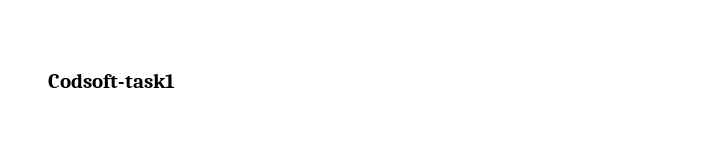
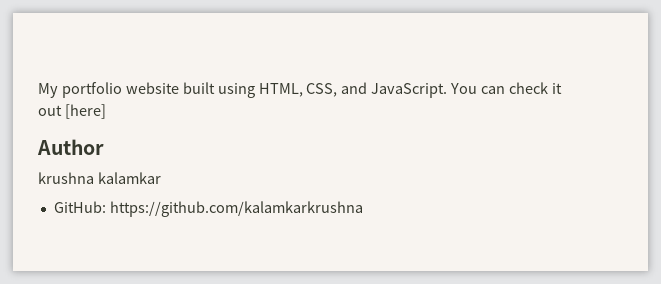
- Codsoft-task1
+ My portfolio website built using HTML, CSS, and JavaScript. You can check it out [here]
+ Author
+ krushna kalamkar
+ GitHub: https://github.com/kalamkarkrushna

